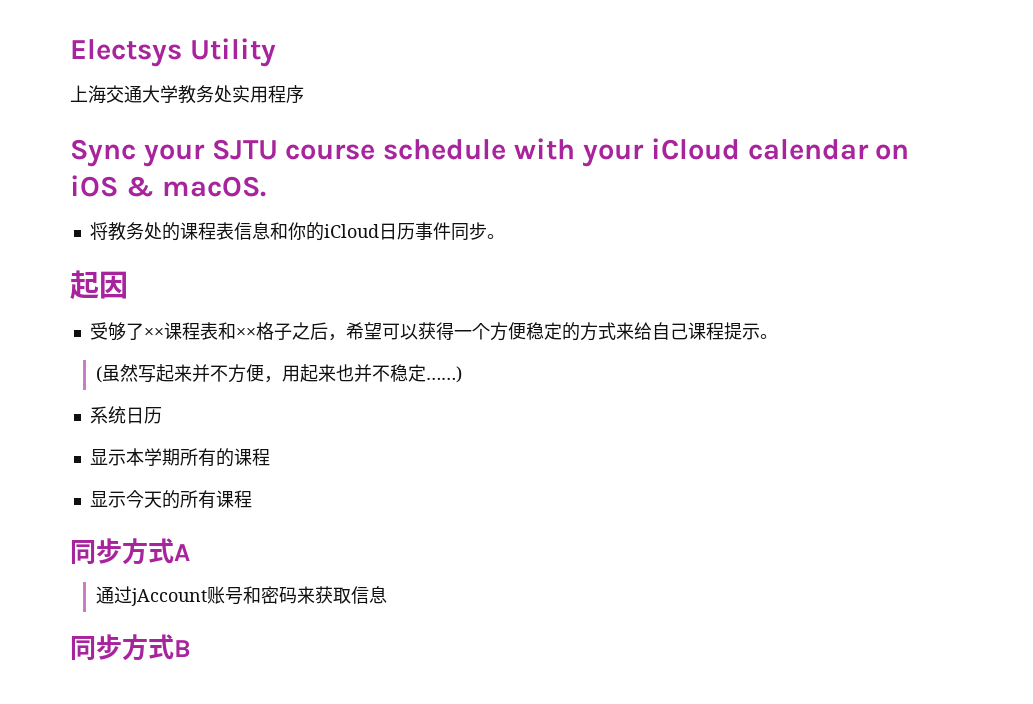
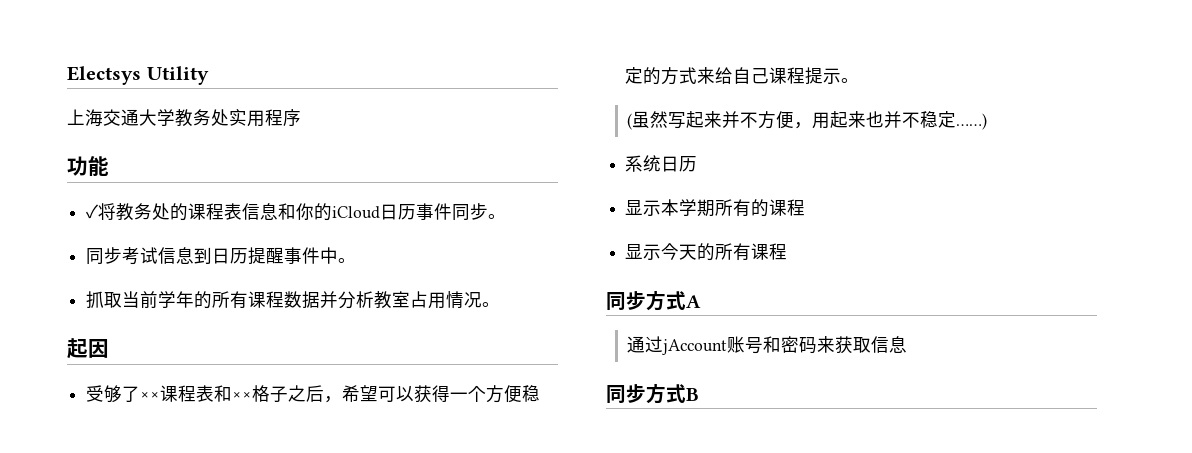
- Sync your SJTU course schedule with your iCloud calendar on iOS & macOS.
- 将教务处的课程表信息和你的iCloud日历事件同步。
+ 功能
+ ✓将教务处的课程表信息和你的iCloud日历事件同步。
+ 同步考试信息到日历提醒事件中。
+ 抓取当前学年的所有课程数据并分析教室占用情况。

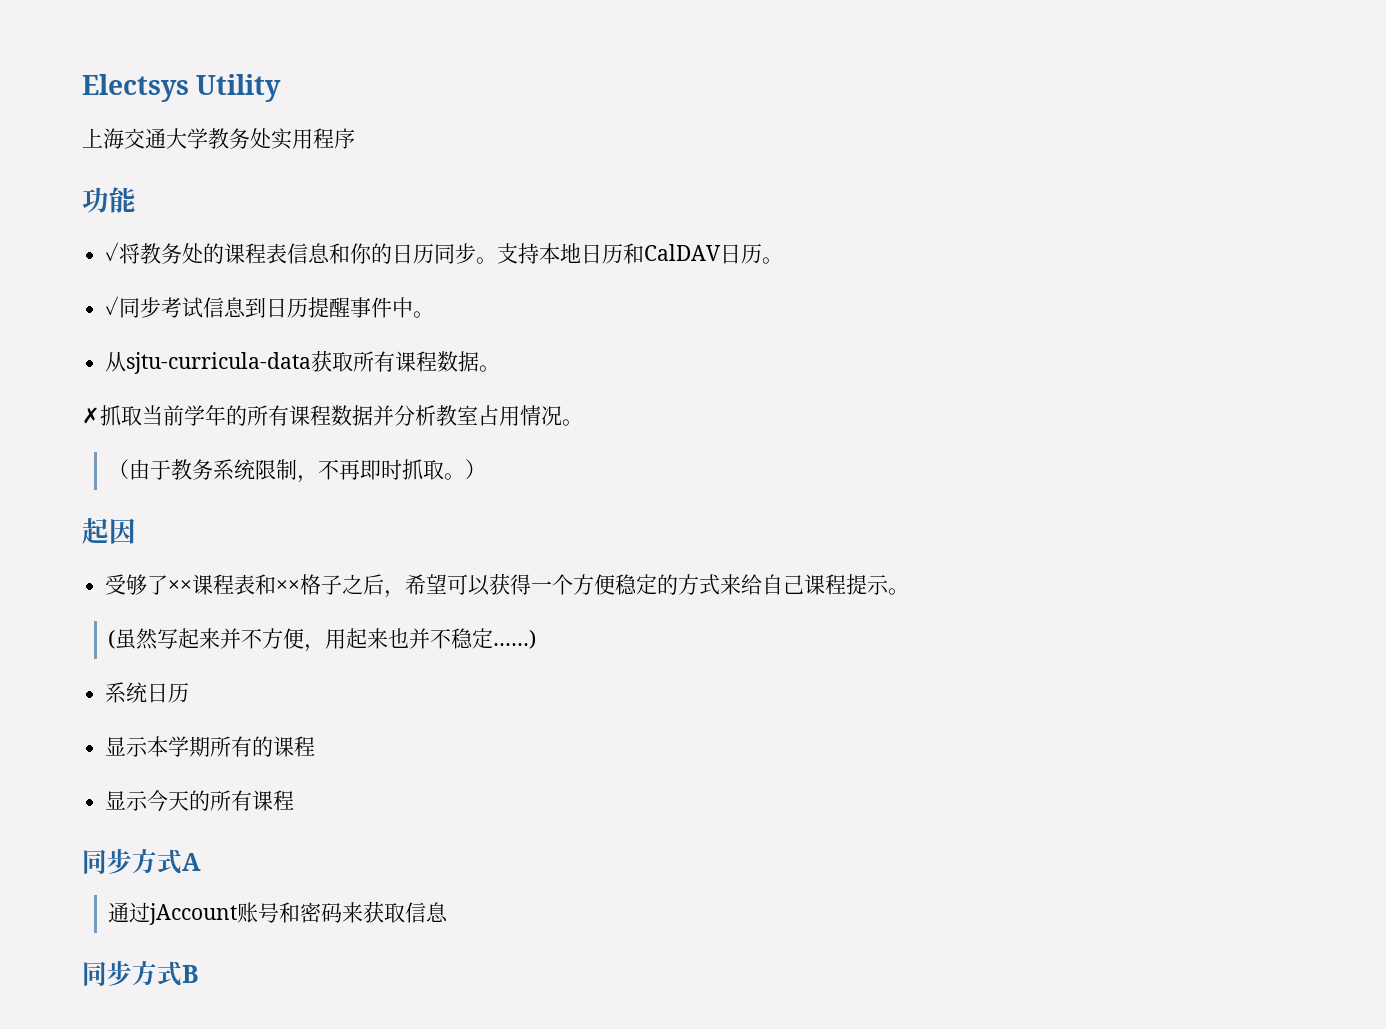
- ✓将教务处的课程表信息和你的iCloud日历事件同步。
- 同步考试信息到日历提醒事件中。
+ ✓将教务处的课程表信息和你的日历同步。支持本地日历和CalDAV日历。
+ ✓同步考试信息到日历提醒事件中。
- 抓取当前学年的所有课程数据并分析教室占用情况。
+ 从sjtu-curricula-data获取所有课程数据。
+ ✗抓取当前学年的所有课程数据并分析教室占用情况。
+ （由于教务系统限制，不再即时抓取。）

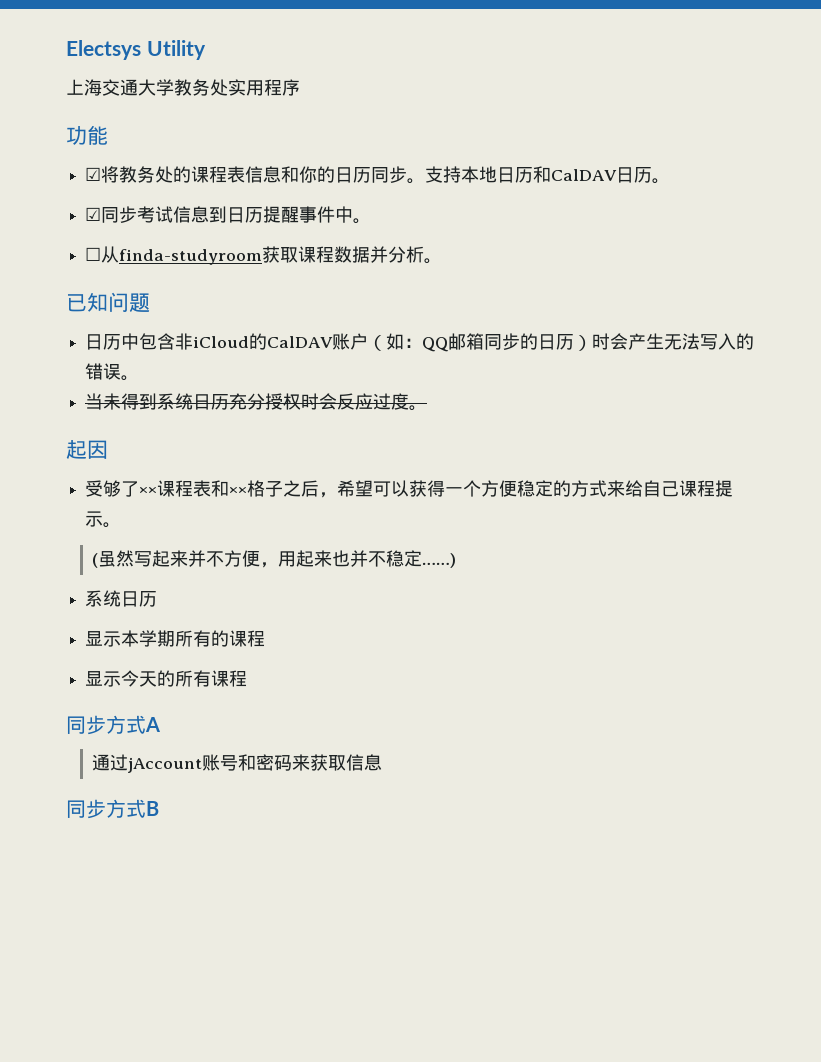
- ✓将教务处的课程表信息和你的日历同步。
+ ☑将教务处的课程表信息和你的日历同步。
- ✓同步考试信息到日历提醒事件中。
+ ☑同步考试信息到日历提醒事件中。
- 从sjtu-curricula-data获取所有课程数据。
- ✗抓取当前学年的所有课程数据并分析教室占用情况。
- （由于教务系统限制，不再即时抓取。）
+ ☐从finda-studyroom获取课程数据并分析。
+ 已知问题
+ 日历中包含非iCloud的CalDAV账户（如：QQ邮箱同步的日历）时会产生无法写入的错误。
+ 当未得到系统日历充分授权时会反应过度。

